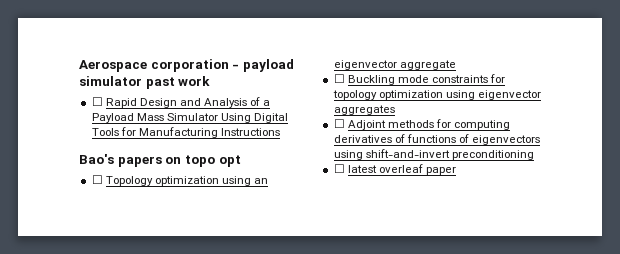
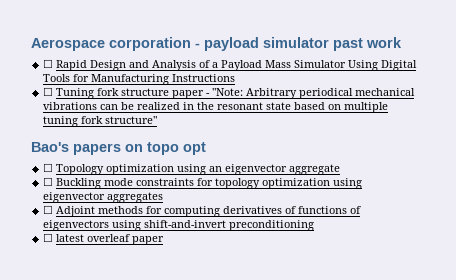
+ ☐ Tuning fork structure paper - "Note: Arbitrary periodical mechanical vibrations can be realized in the resonant state based on multiple tuning fork structure"

